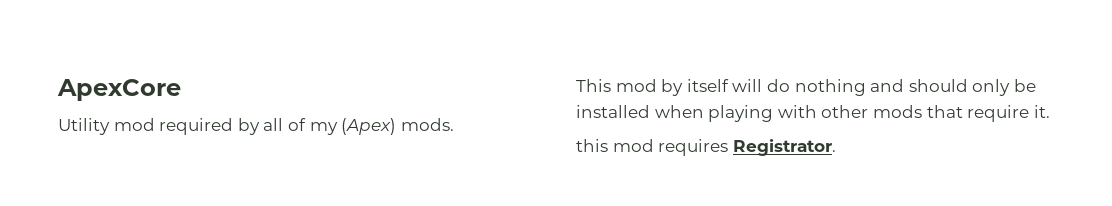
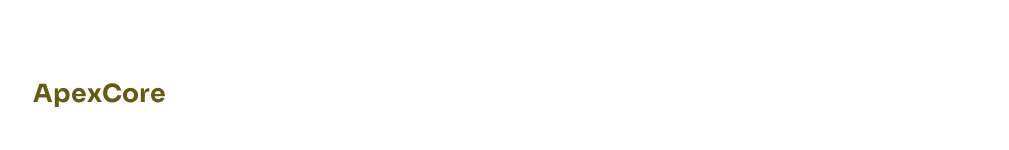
- Utility mod required by all of my (Apex) mods.
- This mod by itself will do nothing and should only be installed when playing with other mods that require it.
- this mod requires Registrator.

